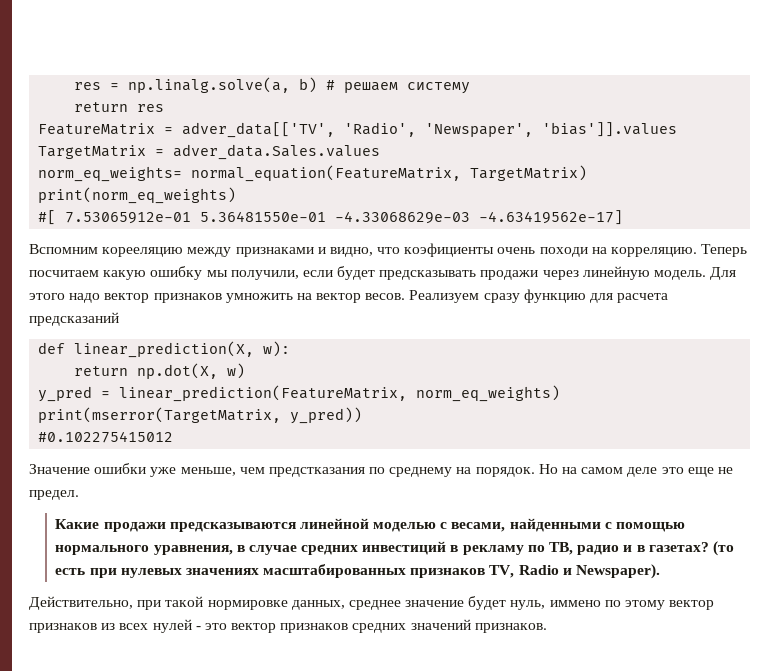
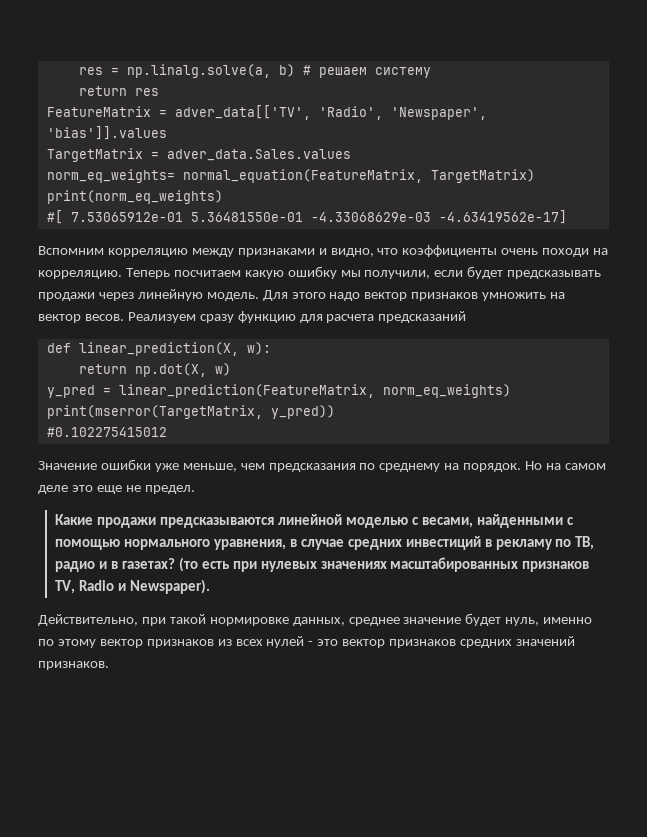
- Вспомним корееляцию между признаками и видно, что коэфициенты очень походи на корреляцию.
+ Вспомним корреляцию между признаками и видно, что коэффициенты очень походи на корреляцию.
- Значение ошибки уже меньше, чем предстказания по среднему на порядок.
+ Значение ошибки уже меньше, чем предсказания по среднему на порядок.
- Действительно, при такой нормировке данных, среднее значение будет нуль, иммено по этому вектор признаков из всех нулей - это вектор признаков средних значений признаков.
+ Действительно, при такой нормировке данных, среднее значение будет нуль, именно по этому вектор признаков из всех нулей - это вектор признаков средних значений признаков.

